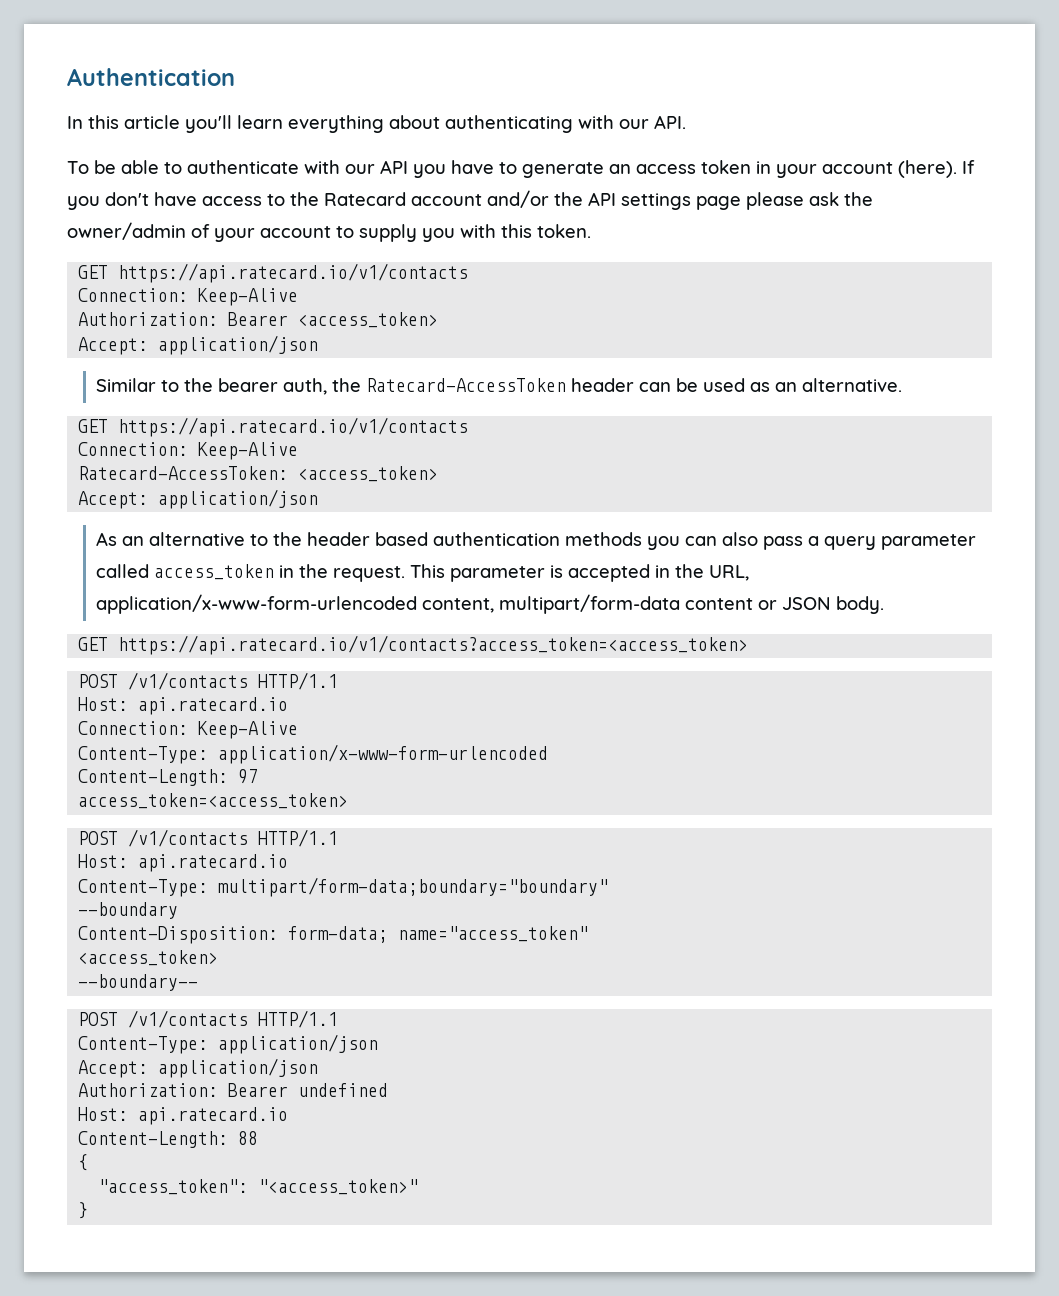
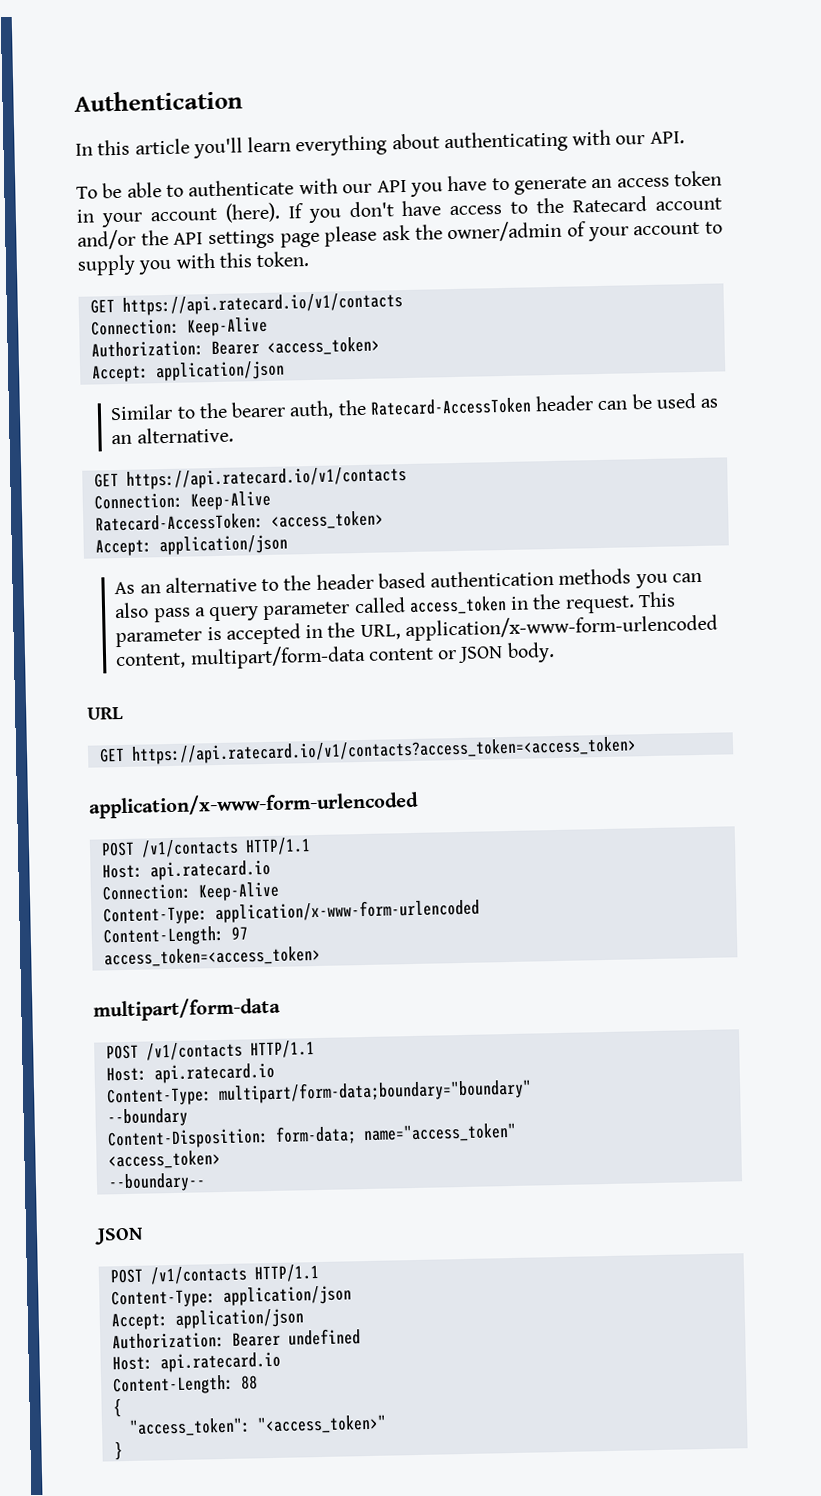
+ URL
  GET https://api.ratecard.io/v1/contacts?access_token=<access_token>
+ application/x-www-form-urlencoded
  access_token=<access_token>
+ multipart/form-data
  --boundary--
+ JSON

